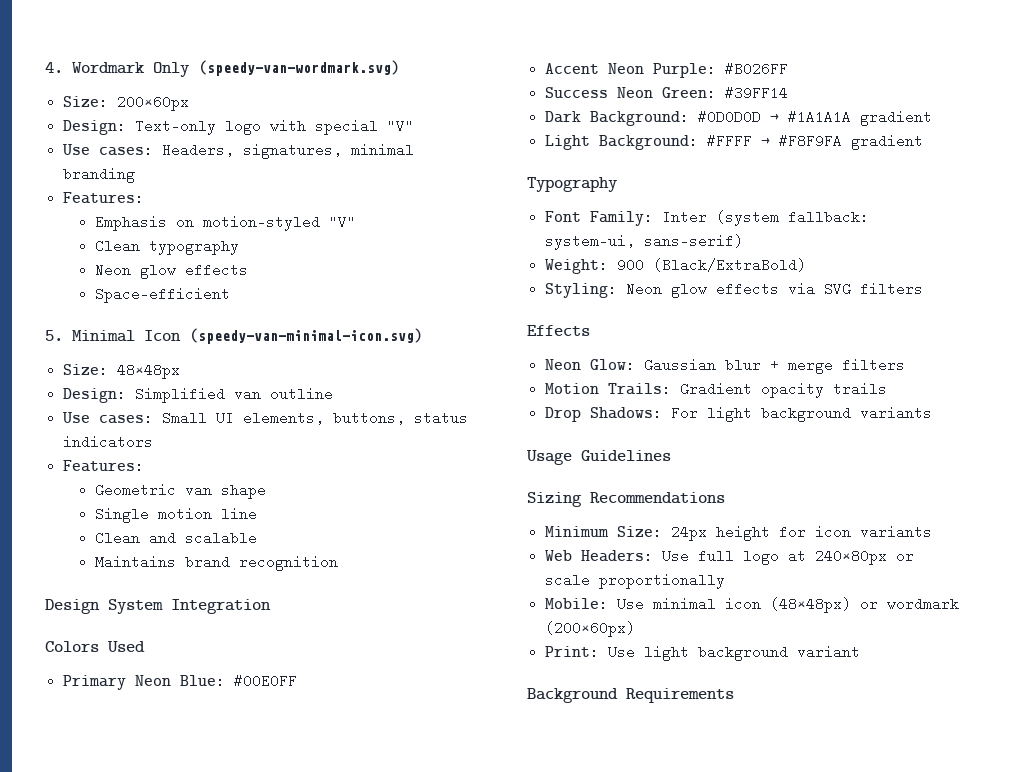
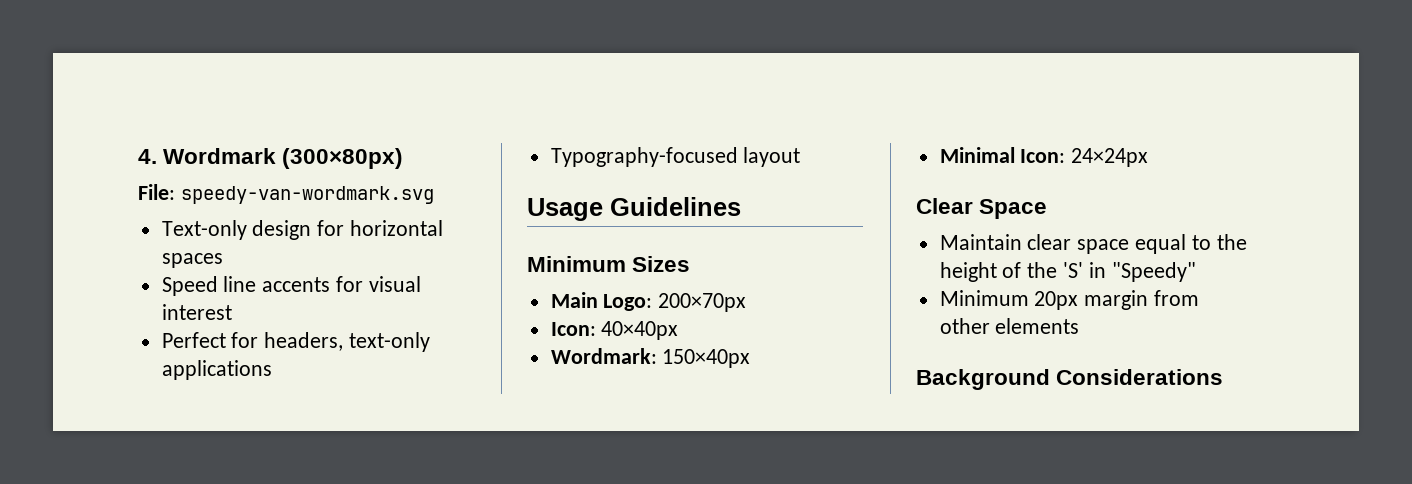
- 4. Wordmark Only (speedy-van-wordmark.svg)
- Size: 200×60px
- Design: Text-only logo with special "V"
- Use cases: Headers, signatures, minimal branding
- Features:
- Emphasis on motion-styled "V"
- Clean typography
- Neon glow effects
- Space-efficient
- 5. Minimal Icon (speedy-van-minimal-icon.svg)
- Size: 48×48px
- Design: Simplified van outline
- Use cases: Small UI elements, buttons, status indicators
- Features:
- Geometric van shape
- Single motion line
- Clean and scalable
- Maintains brand recognition
- Design System Integration
- Colors Used
- Primary Neon Blue: #00E0FF
- Accent Neon Purple: #B026FF
- Success Neon Green: #39FF14
- Dark Background: #0D0D0D → #1A1A1A gradient
- Light Background: #FFFF → #F8F9FA gradient
- Typography
- Font Family: Inter (system fallback: system-ui, sans-serif)
- Weight: 900 (Black/ExtraBold)
- Styling: Neon glow effects via SVG filters
- Effects
- Neon Glow: Gaussian blur + merge filters
- Motion Trails: Gradient opacity trails
- Drop Shadows: For light background variants
+ 4. Wordmark (300×80px)
+ File: speedy-van-wordmark.svg
+ Text-only design for horizontal spaces
+ Speed line accents for visual interest
+ Perfect for headers, text-only applications
+ Typography-focused layout
  Usage Guidelines
- Sizing Recommendations
- Minimum Size: 24px height for icon variants
- Web Headers: Use full logo at 240×80px or scale proportionally
- Mobile: Use minimal icon (48×48px) or wordmark (200×60px)
- Print: Use light background variant
+ Minimum Sizes
+ Main Logo: 200×70px
+ Icon: 40×40px
+ Wordmark: 150×40px
+ Minimal Icon: 24×24px
+ Clear Space
+ Maintain clear space equal to the height of the 'S' in "Speedy"
+ Minimum 20px margin from other elements
- Background Requirements
+ Background Considerations

